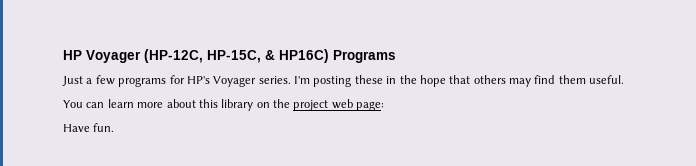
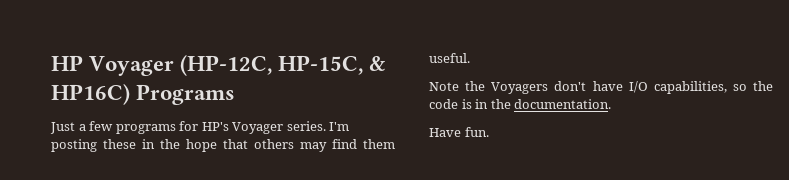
- You can learn more about this library on the project web page:
+ Note the Voyagers don't have I/O capabilities, so the code is in the documentation.

